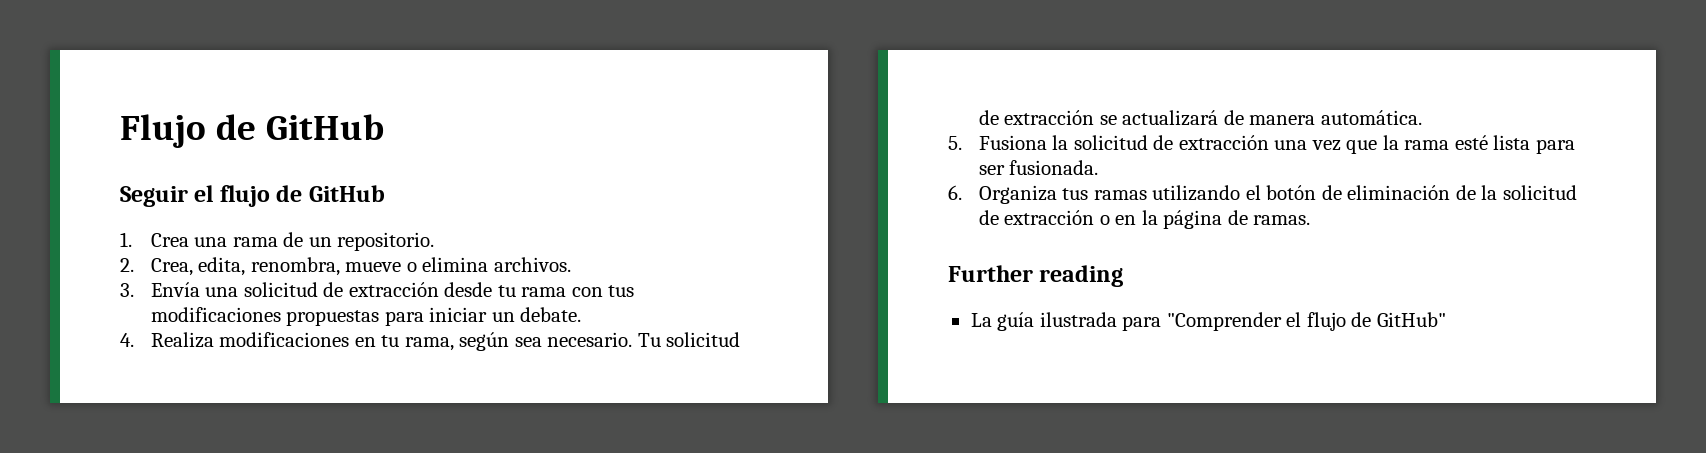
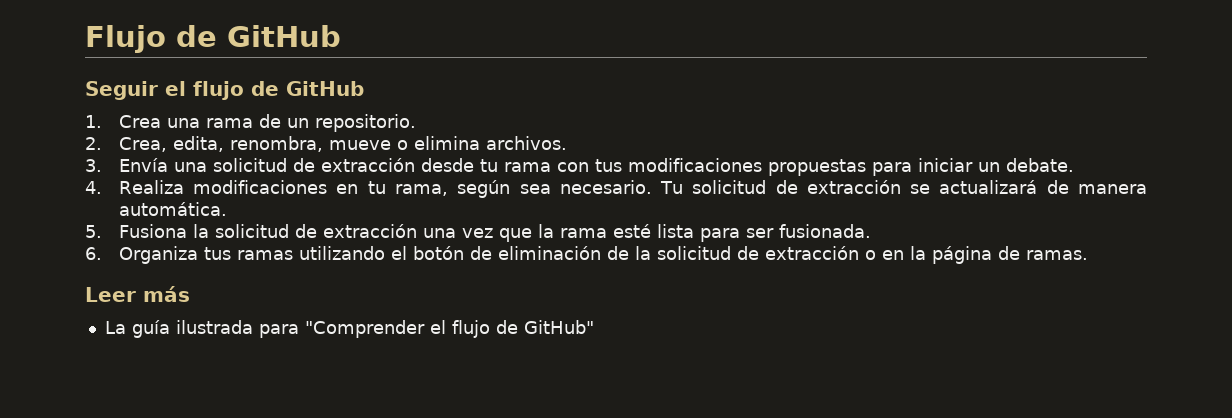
- Further reading
+ Leer más

